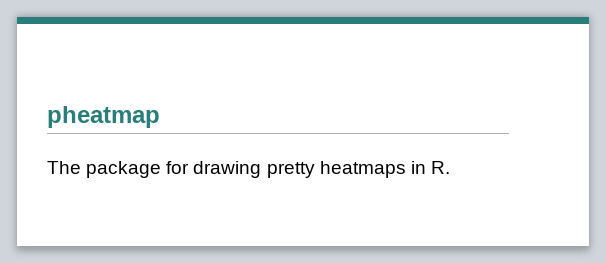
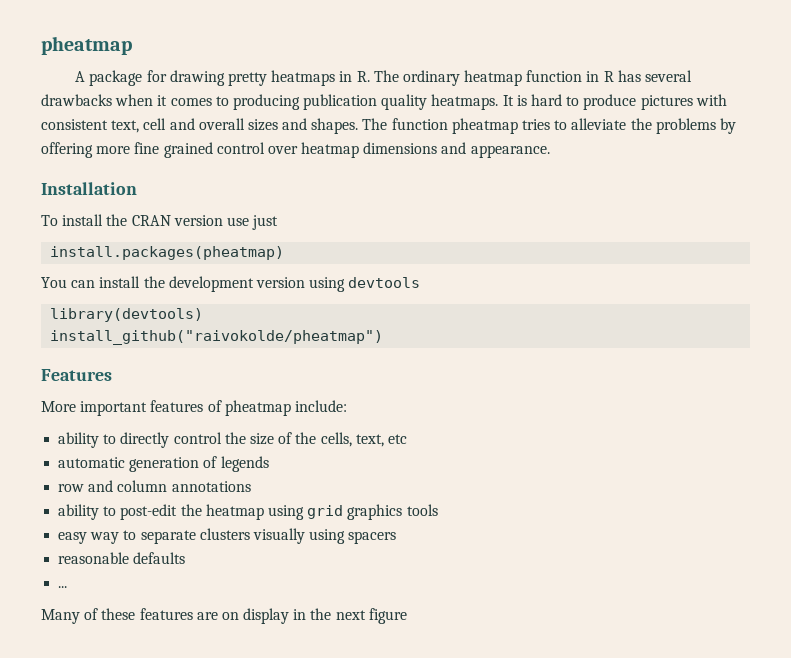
- The package for drawing pretty heatmaps in R.
+ A package for drawing pretty heatmaps in R. The ordinary heatmap function in R has several drawbacks when it comes to producing publication quality heatmaps. It is hard to produce pictures with consistent text, cell and overall sizes and shapes. The function pheatmap tries to alleviate the problems by offering more fine grained control over heatmap dimensions and appearance.
+ Installation
+ To install the CRAN version use just
+ install.packages(pheatmap)
+ You can install the development version using devtools
+ library(devtools)
+ install_github("raivokolde/pheatmap")
+ Features
+ More important features of pheatmap include:
+ ability to directly control the size of the cells, text, etc
+ automatic generation of legends
+ row and column annotations
+ ability to post-edit the heatmap using grid graphics tools
+ easy way to separate clusters visually using spacers
+ reasonable defaults
+ ...
+ Many of these features are on display in the next figure

